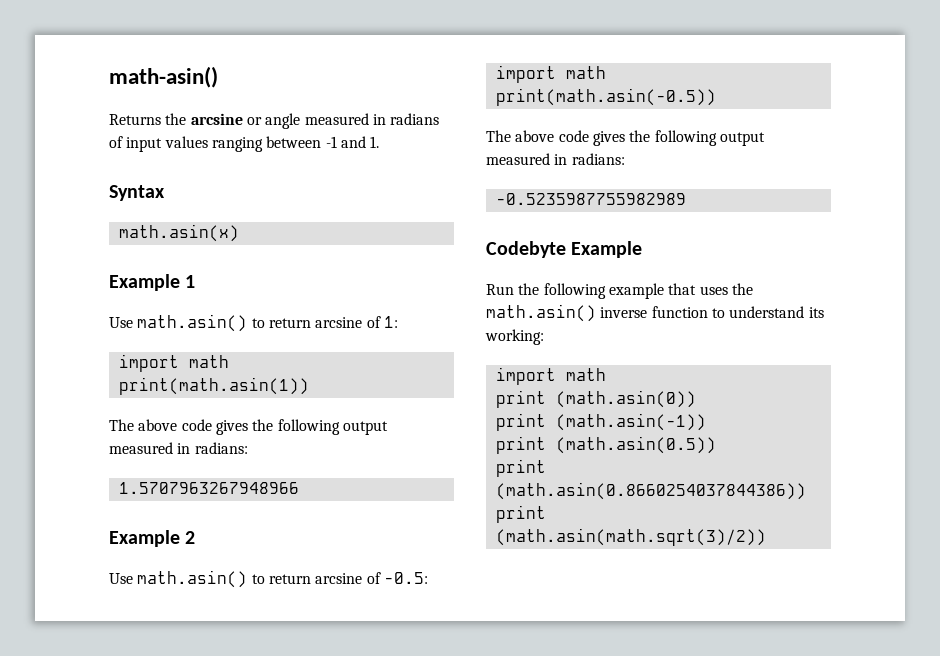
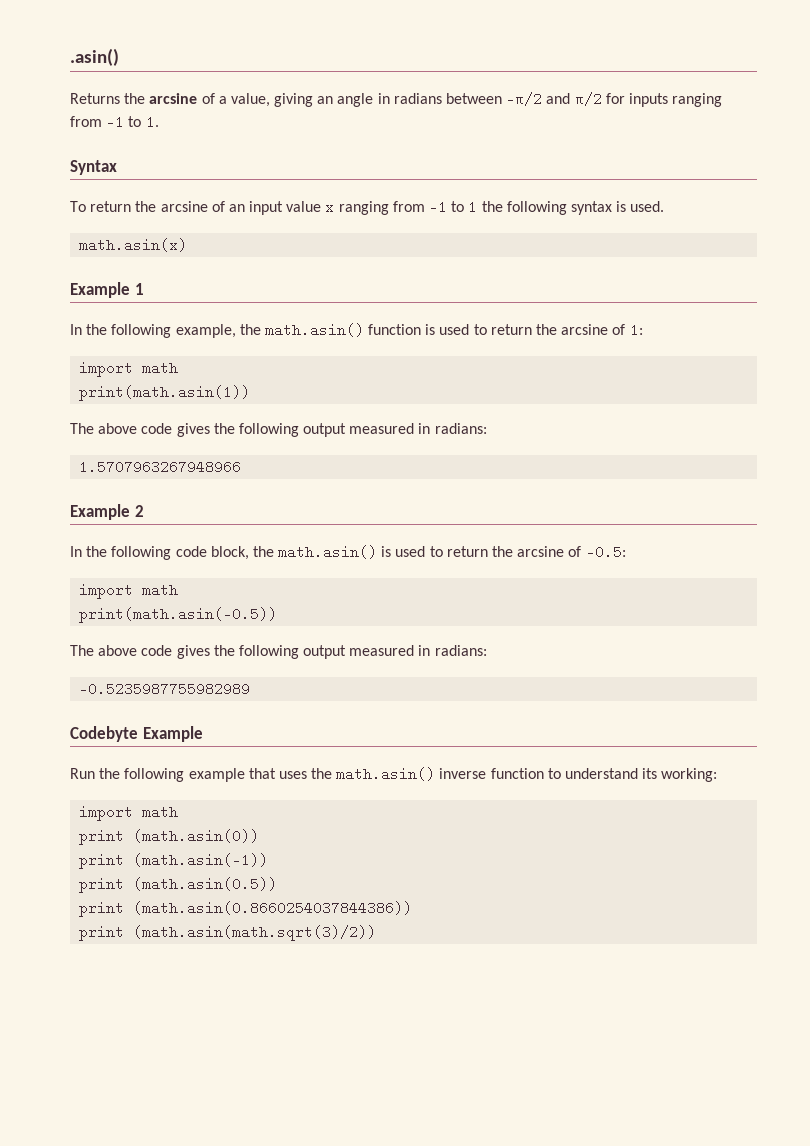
- math-asin()
+ .asin()
- Returns the arcsine or angle measured in radians of input values ranging between -1 and 1.
+ Returns the arcsine of a value, giving an angle in radians between -π/2 and π/2 for inputs ranging from -1 to 1.
  Syntax
+ To return the arcsine of an input value x ranging from -1 to 1 the following syntax is used.
  math.asin(x)
  Example 1
- Use math.asin() to return arcsine of 1:
+ In the following example, the math.asin() function is used to return the arcsine of 1:
- Use math.asin() to return arcsine of -0.5:
+ In the following code block, the math.asin() is used to return the arcsine of -0.5:

